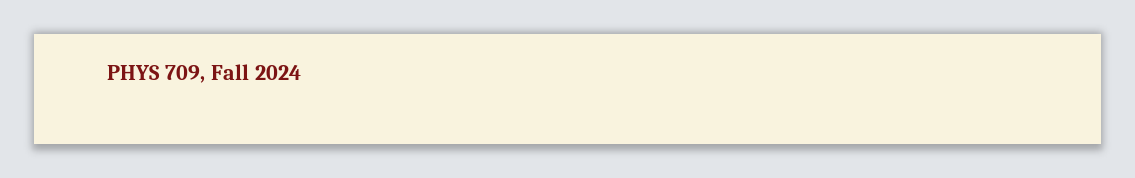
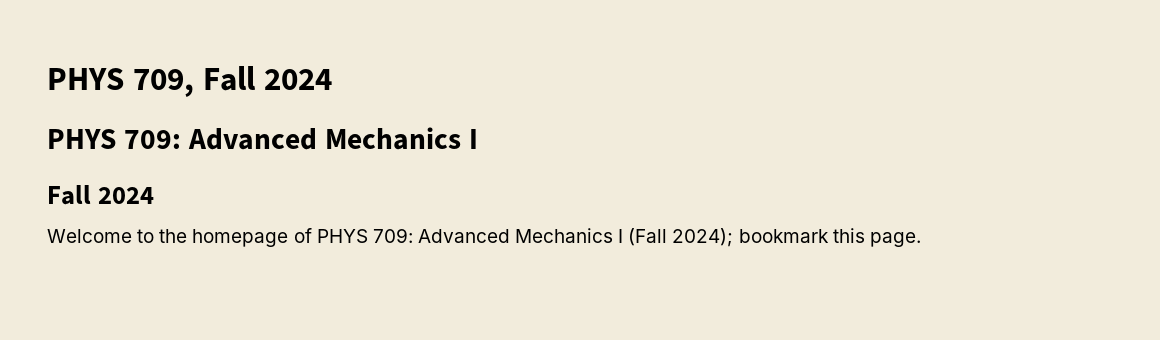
  PHYS 709, Fall 2024
+ PHYS 709: Advanced Mechanics I
+ Fall 2024
+ Welcome to the homepage of PHYS 709: Advanced Mechanics I (Fall 2024); bookmark this page.

